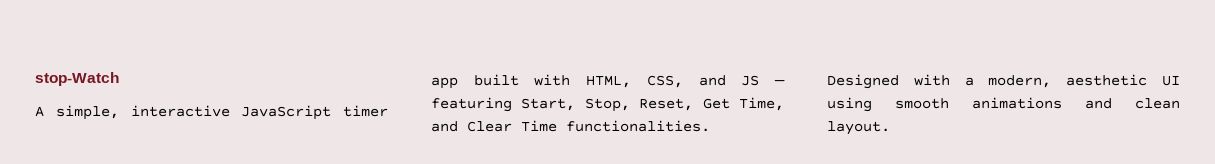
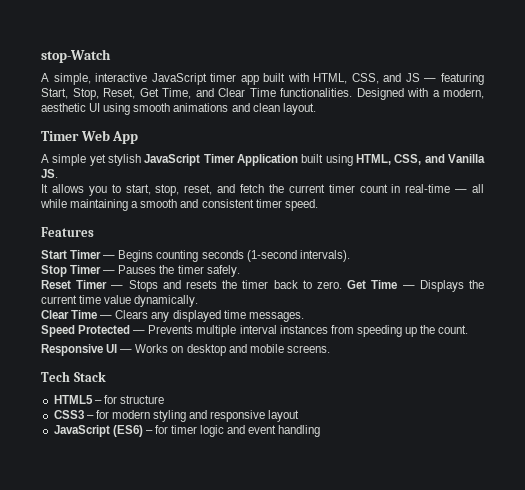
+ Timer Web App
+ A simple yet stylish JavaScript Timer Application built using HTML, CSS, and Vanilla JS.
+ It allows you to start, stop, reset, and fetch the current timer count in real-time — all while maintaining a smooth and consistent timer speed.
+ Features
+ Start Timer — Begins counting seconds (1-second intervals).
+ Stop Timer — Pauses the timer safely.
+ Reset Timer — Stops and resets the timer back to zero. Get Time — Displays the current time value dynamically.
+ Clear Time — Clears any displayed time messages.
+ Speed Protected — Prevents multiple interval instances from speeding up the count.
+ Responsive UI — Works on desktop and mobile screens.
+ Tech Stack
+ HTML5 – for structure
+ CSS3 – for modern styling and responsive layout
+ JavaScript (ES6) – for timer logic and event handling

